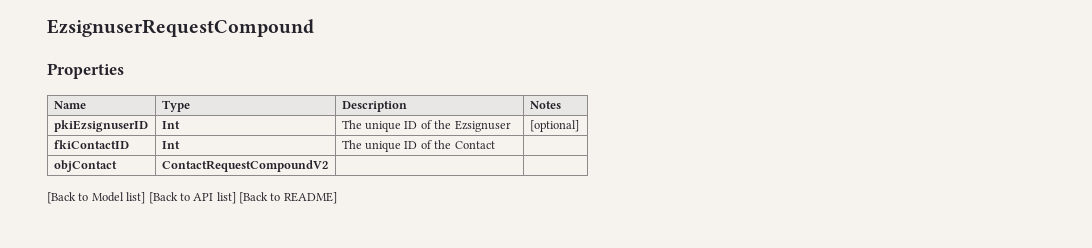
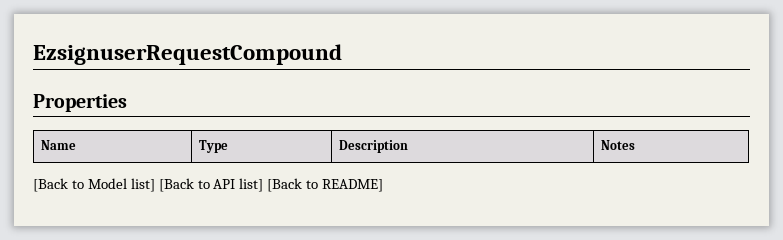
- pkiEzsignuserID | Int | The unique ID of the Ezsignuser | [optional]
- fkiContactID | Int | The unique ID of the Contact |
- objContact | ContactRequestCompoundV2 | |

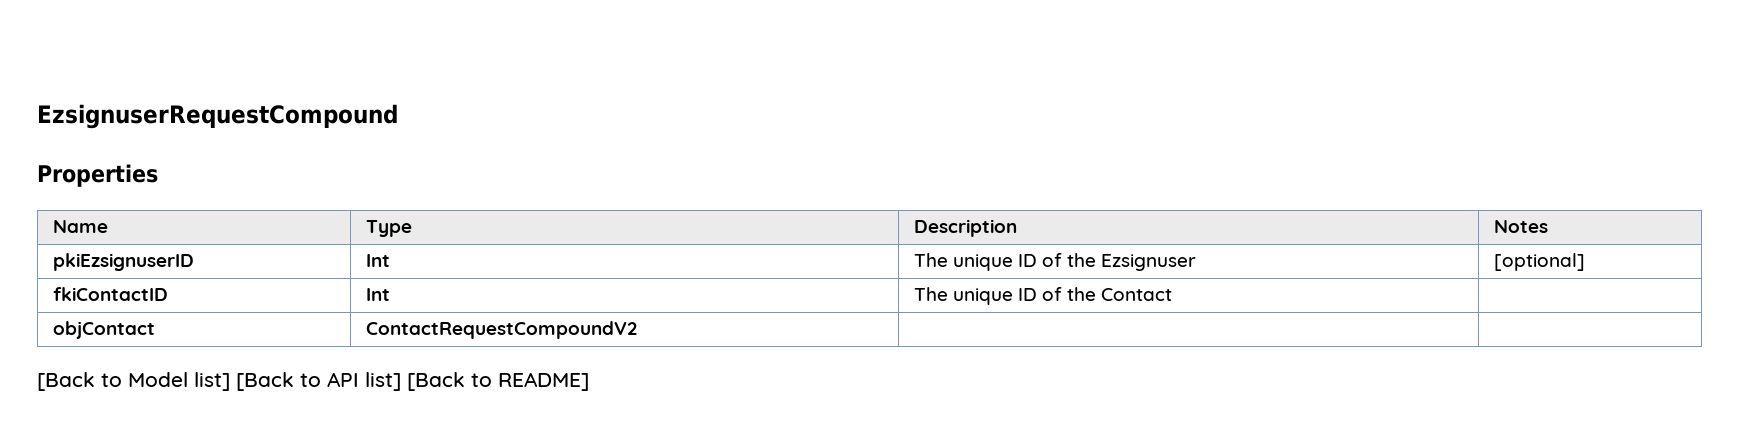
+ pkiEzsignuserID | Int | The unique ID of the Ezsignuser | [optional]
+ fkiContactID | Int | The unique ID of the Contact |
+ objContact | ContactRequestCompoundV2 | |

